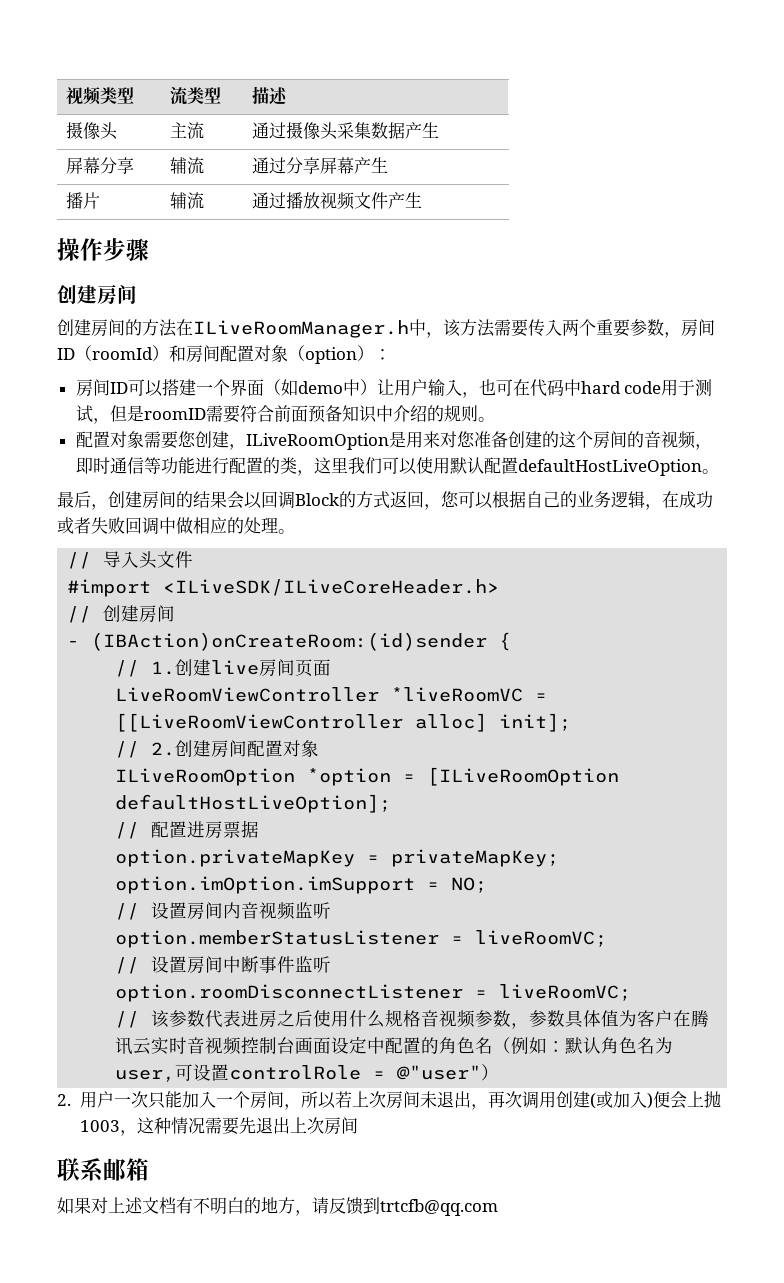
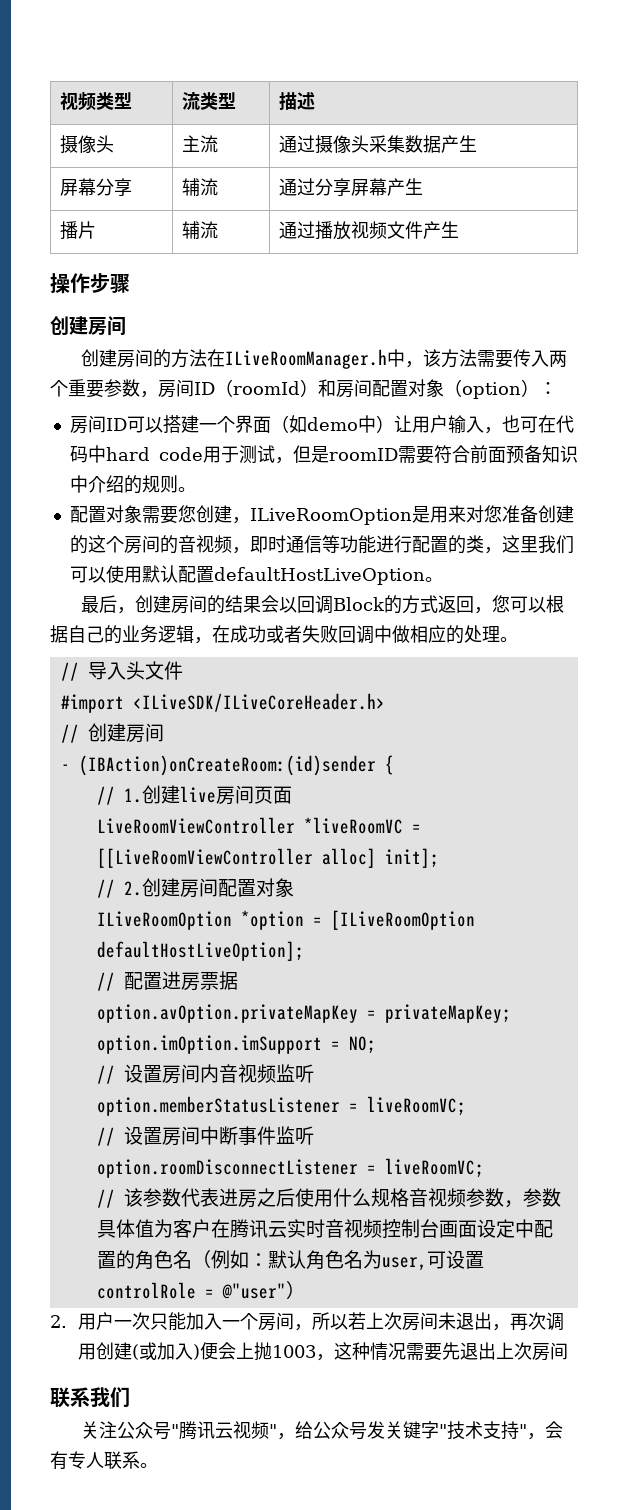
- option.privateMapKey = privateMapKey;
+ option.avOption.privateMapKey = privateMapKey;
- 联系邮箱
- 如果对上述文档有不明白的地方，请反馈到trtcfb@qq.com
+ 联系我们
+ 关注公众号"腾讯云视频"，给公众号发关键字"技术支持"，会有专人联系。

